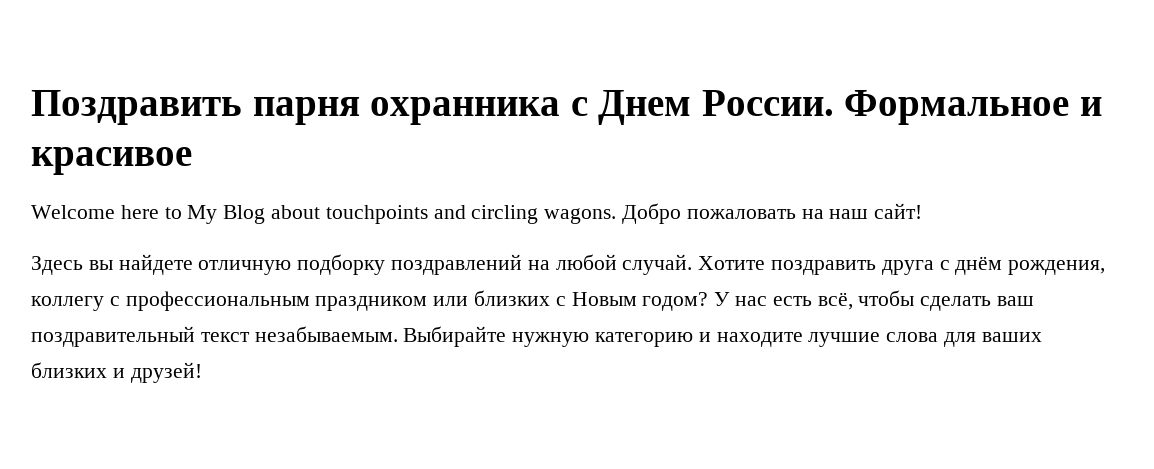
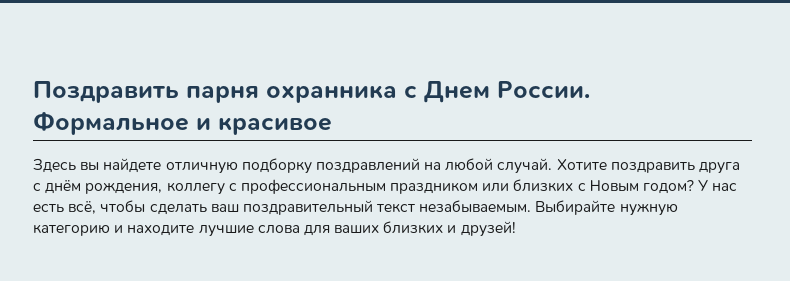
- Welcome here to My Blog about touchpoints and circling wagons. Добро пожаловать на наш сайт!

